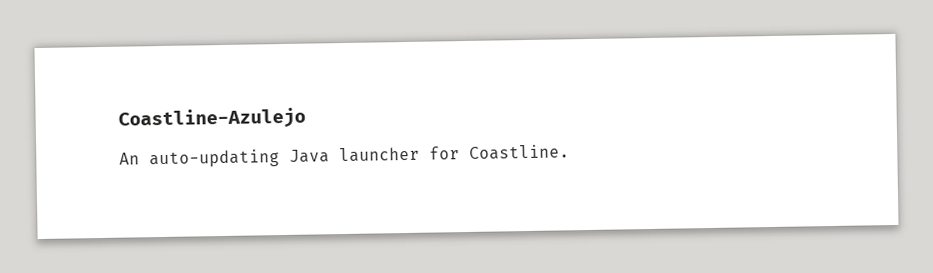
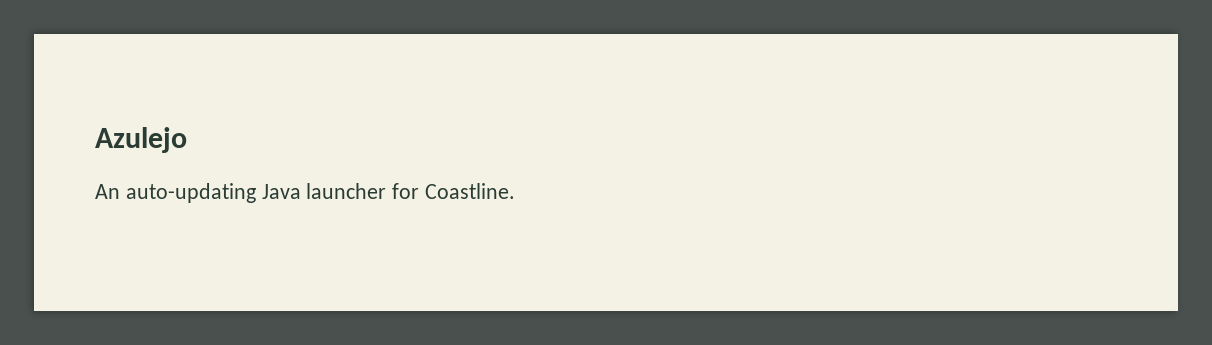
- Coastline-Azulejo
+ Azulejo

